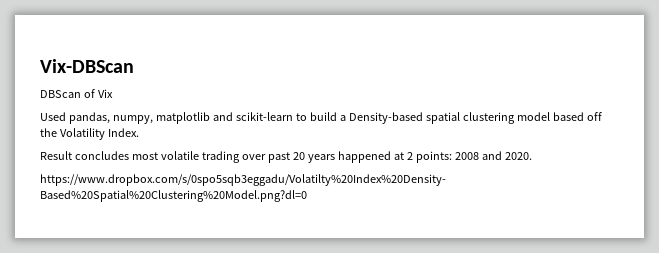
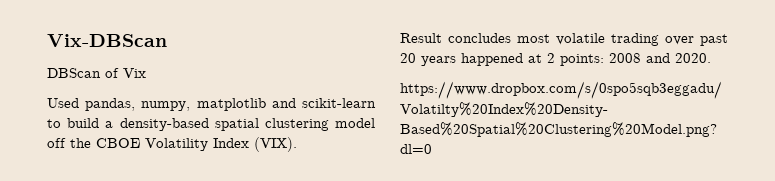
- Used pandas, numpy, matplotlib and scikit-learn to build a Density-based spatial clustering model based off the Volatility Index.
+ Used pandas, numpy, matplotlib and scikit-learn to build a density-based spatial clustering model off the CBOE Volatility Index (VIX).

